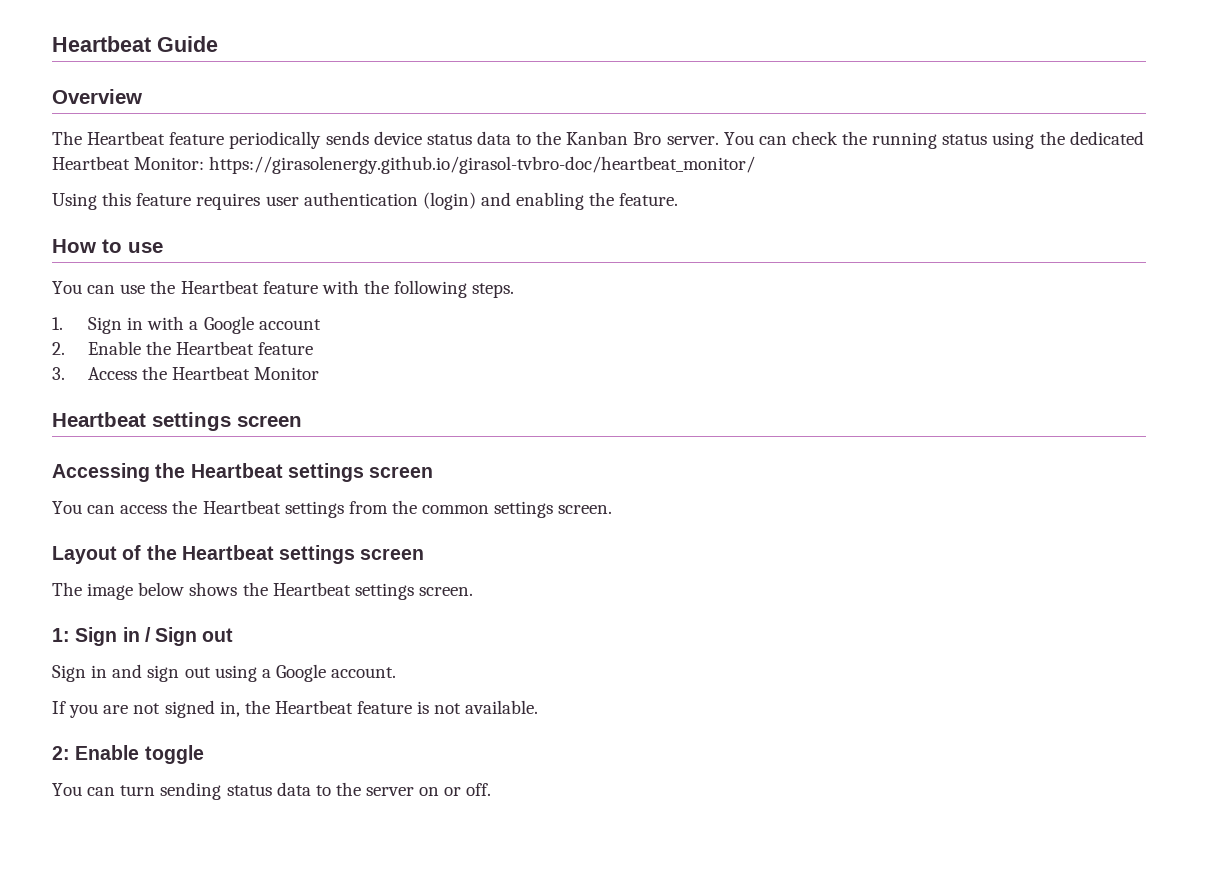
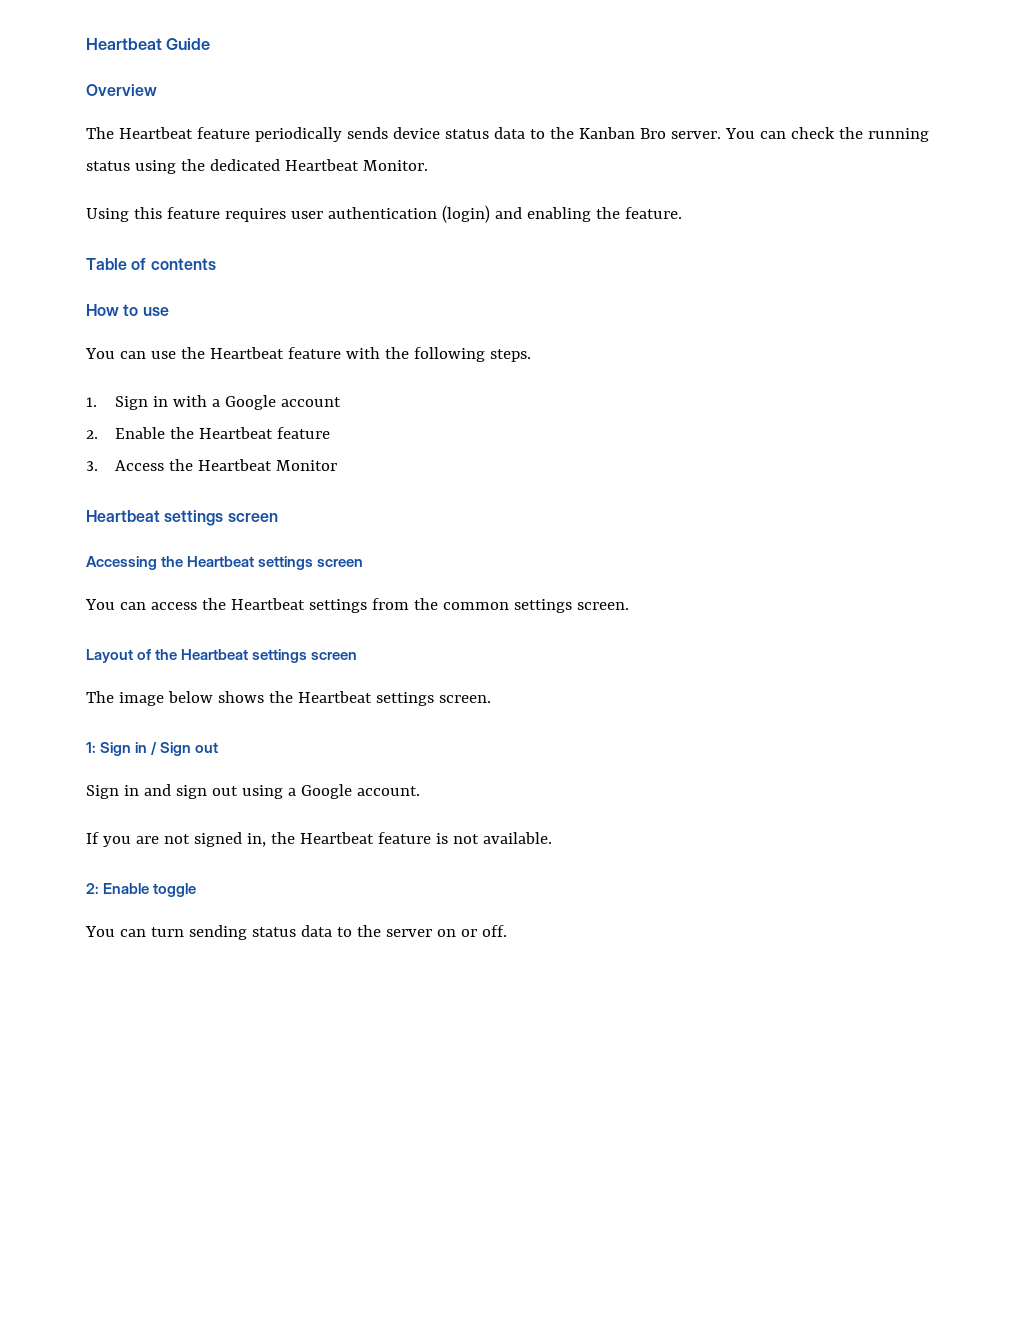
- You can check the running status using the dedicated Heartbeat Monitor: https://girasolenergy.github.io/girasol-tvbro-doc/heartbeat_monitor/
+ You can check the running status using the dedicated Heartbeat Monitor.
+ Table of contents

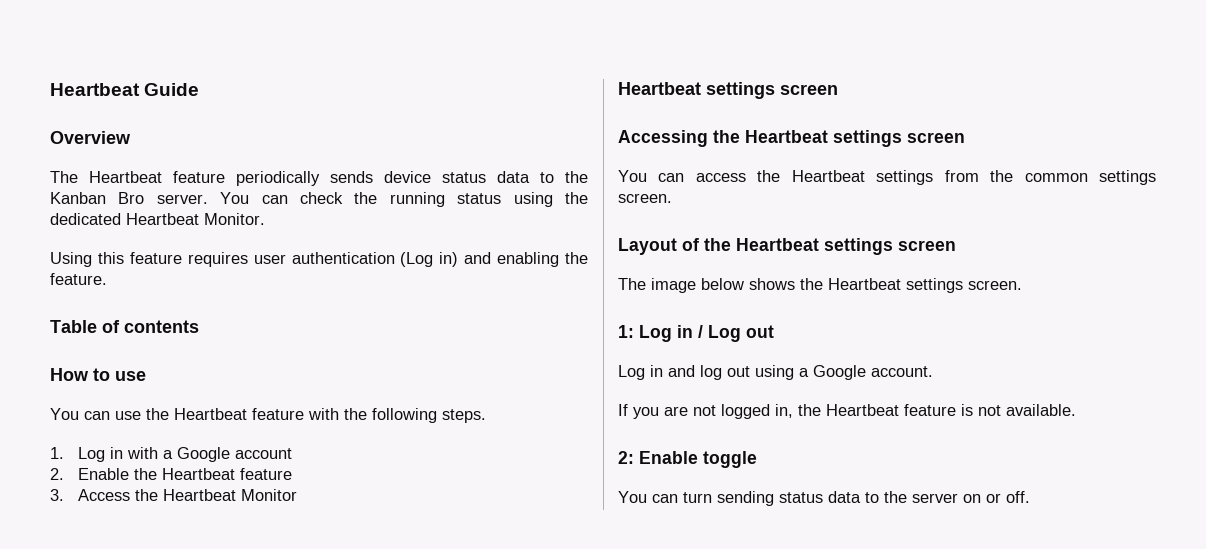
- Using this feature requires user authentication (login) and enabling the feature.
+ Using this feature requires user authentication (Log in) and enabling the feature.
- 1. Sign in with a Google account
+ 1. Log in with a Google account
- 1: Sign in / Sign out
+ 1: Log in / Log out
- Sign in and sign out using a Google account.
+ Log in and log out using a Google account.
- If you are not signed in, the Heartbeat feature is not available.
+ If you are not logged in, the Heartbeat feature is not available.

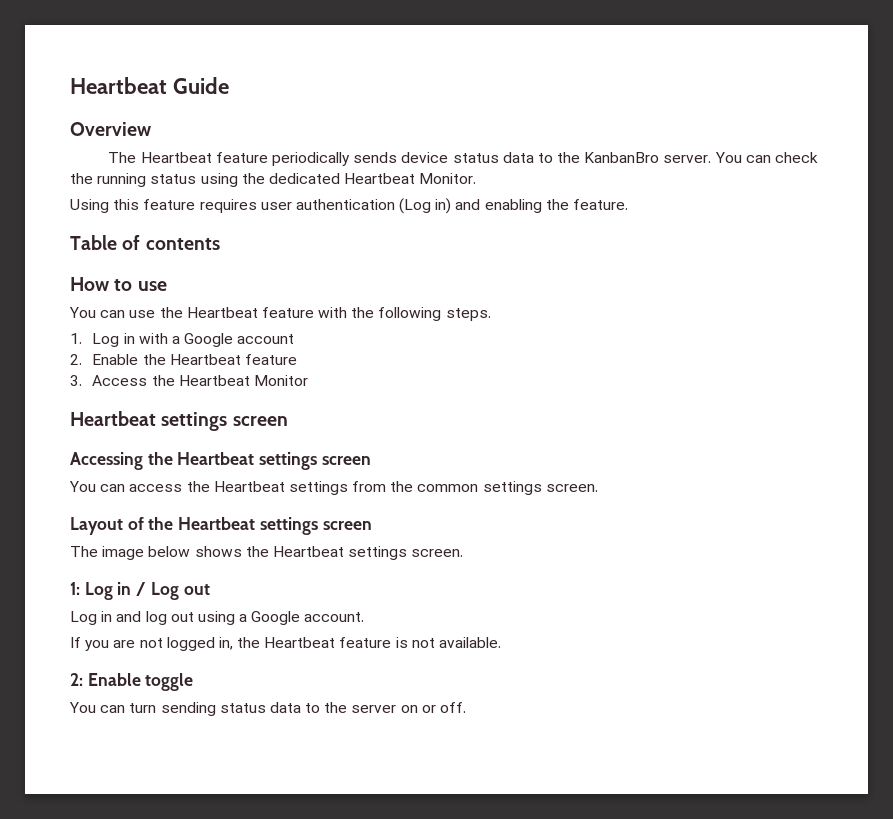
- The Heartbeat feature periodically sends device status data to the Kanban Bro server.
+ The Heartbeat feature periodically sends device status data to the KanbanBro server.

